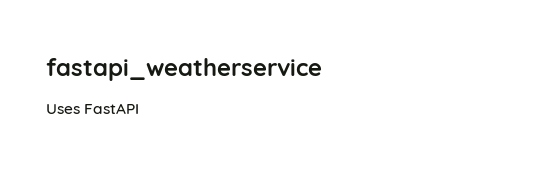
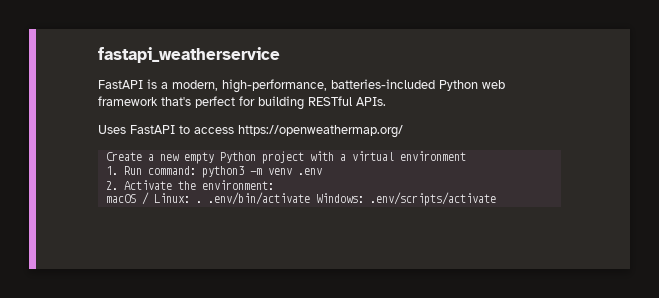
- Uses FastAPI
+ FastAPI is a modern, high-performance, batteries-included Python web framework that's perfect for building RESTful APIs.
+ Uses FastAPI to access https://openweathermap.org/
+ Create a new empty Python project with a virtual environment
+ 1. Run command: python3 -m venv .env
+ 2. Activate the environment:
+ macOS / Linux: . .env/bin/activate Windows: .env/scripts/activate

